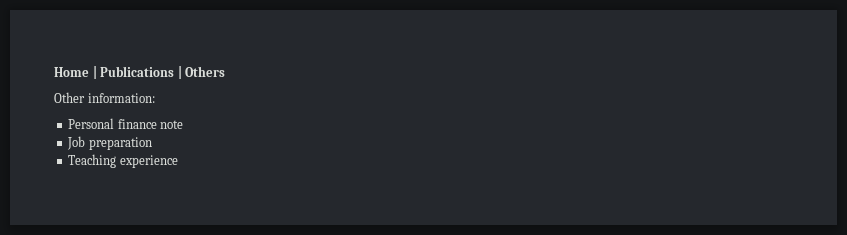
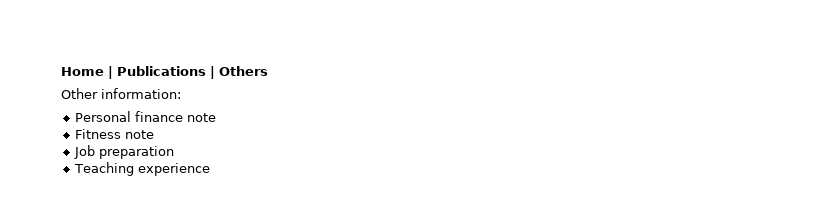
+ Fitness note

